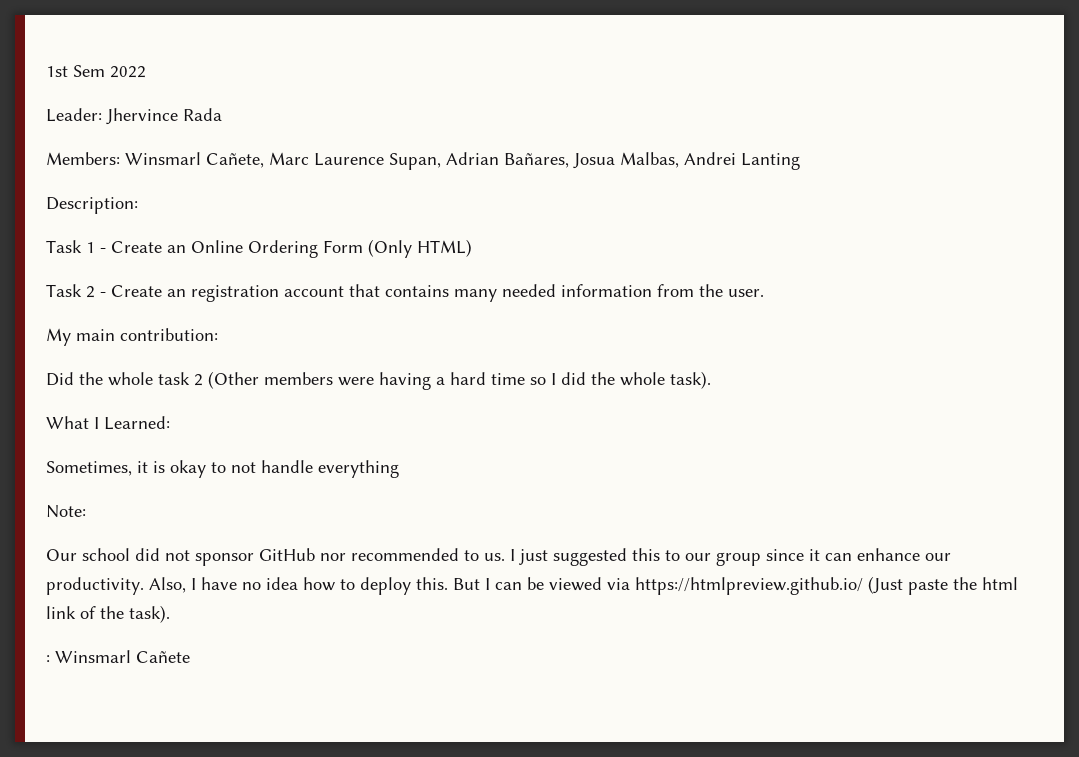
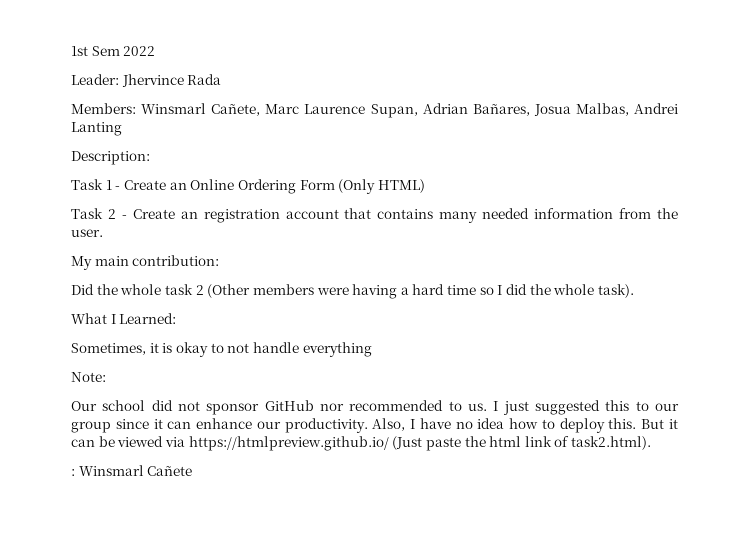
- But I can be viewed via https://htmlpreview.github.io/ (Just paste the html link of the task).
+ But it can be viewed via https://htmlpreview.github.io/ (Just paste the html link of task2.html).

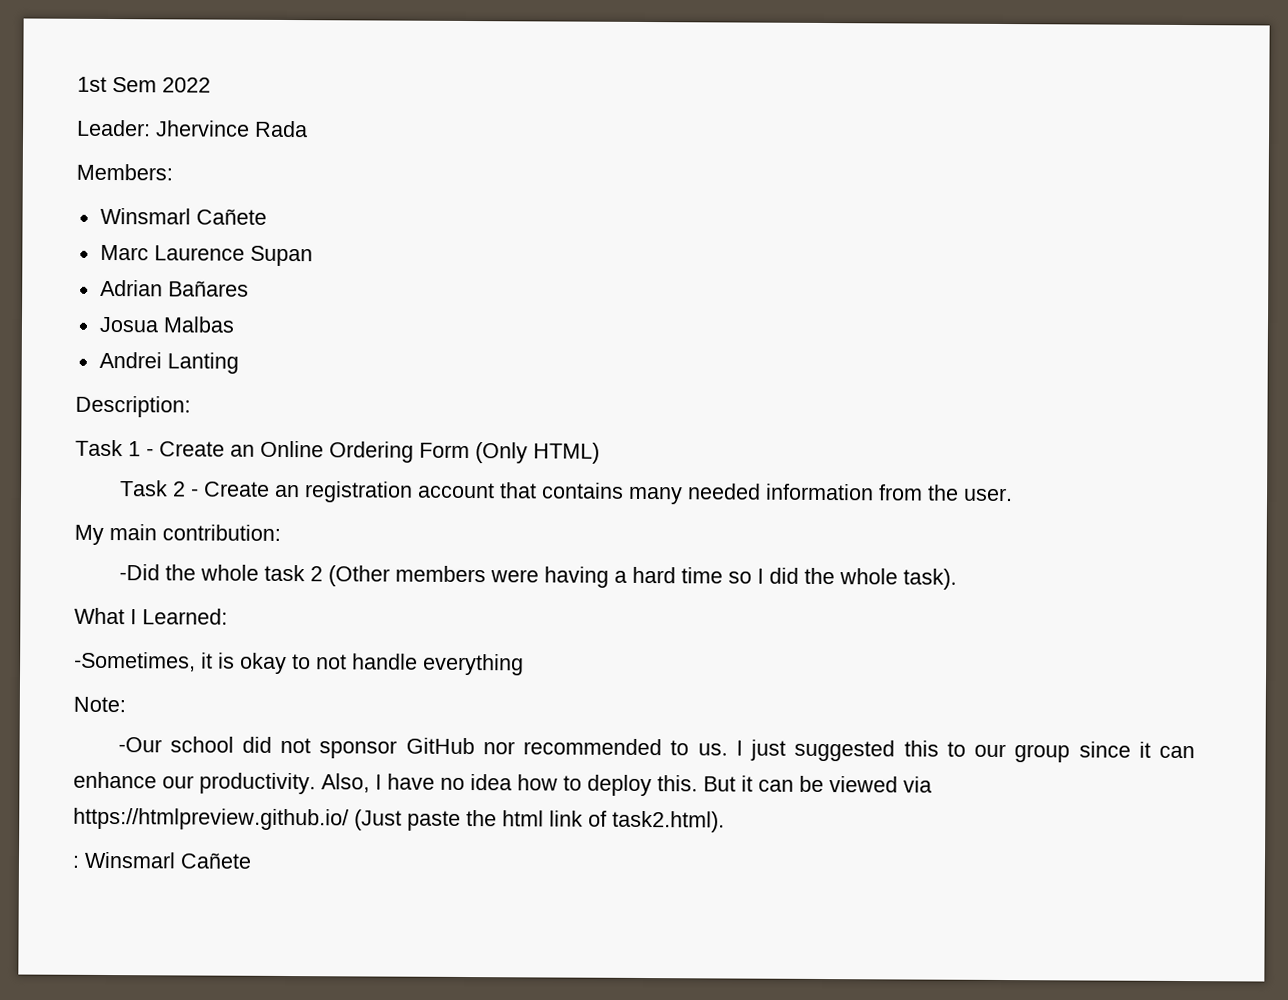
- Members: Winsmarl Cañete, Marc Laurence Supan, Adrian Bañares, Josua Malbas, Andrei Lanting
+ Members:
+ Winsmarl Cañete
+ Marc Laurence Supan
+ Adrian Bañares
+ Josua Malbas
+ Andrei Lanting
- Did the whole task 2 (Other members were having a hard time so I did the whole task).
+ -Did the whole task 2 (Other members were having a hard time so I did the whole task).
- Sometimes, it is okay to not handle everything
+ -Sometimes, it is okay to not handle everything
- Our school did not sponsor GitHub nor recommended to us.
+ -Our school did not sponsor GitHub nor recommended to us.

